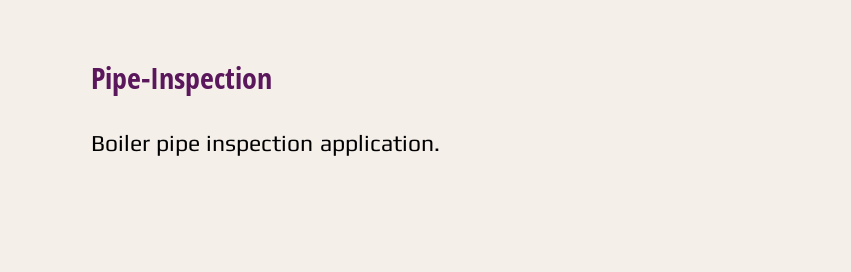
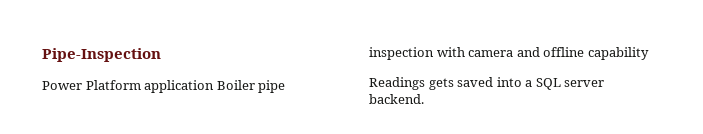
- Boiler pipe inspection application.
+ Power Platform application Boiler pipe inspection with camera and offline capability
+ Readings gets saved into a SQL server backend.

